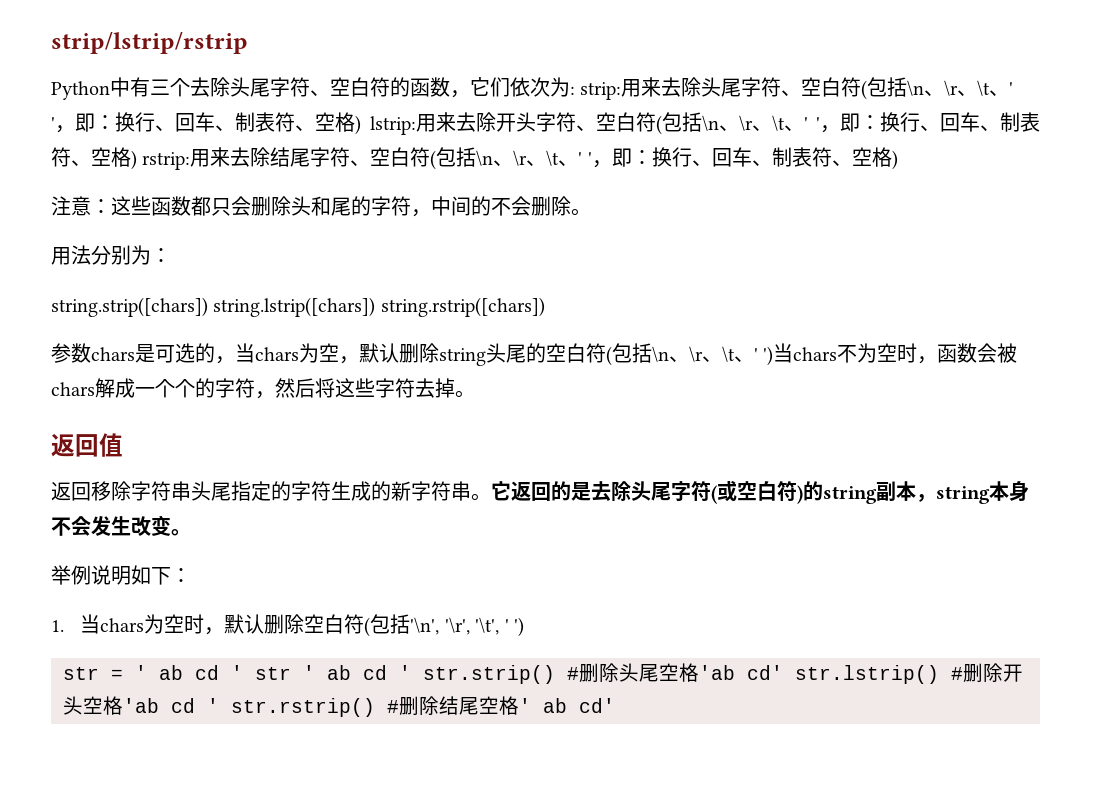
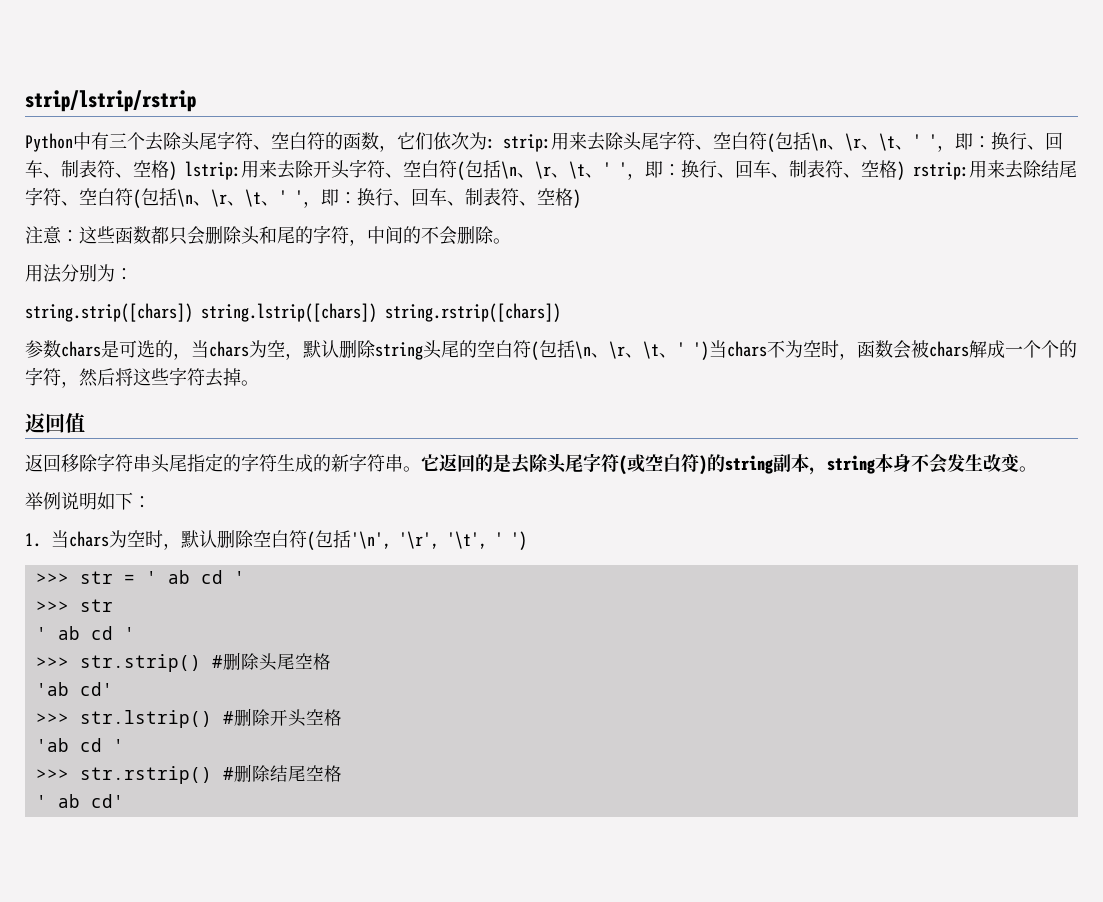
- str = ' ab cd ' str ' ab cd ' str.strip() #删除头尾空格'ab cd' str.lstrip() #删除开头空格'ab cd ' str.rstrip() #删除结尾空格' ab cd'
+ >>> str = ' ab cd '
+ >>> str
+ ' ab cd '
+ >>> str.strip() #删除头尾空格
+ 'ab cd'
+ >>> str.lstrip() #删除开头空格
+ 'ab cd '
+ >>> str.rstrip() #删除结尾空格
+ ' ab cd'

